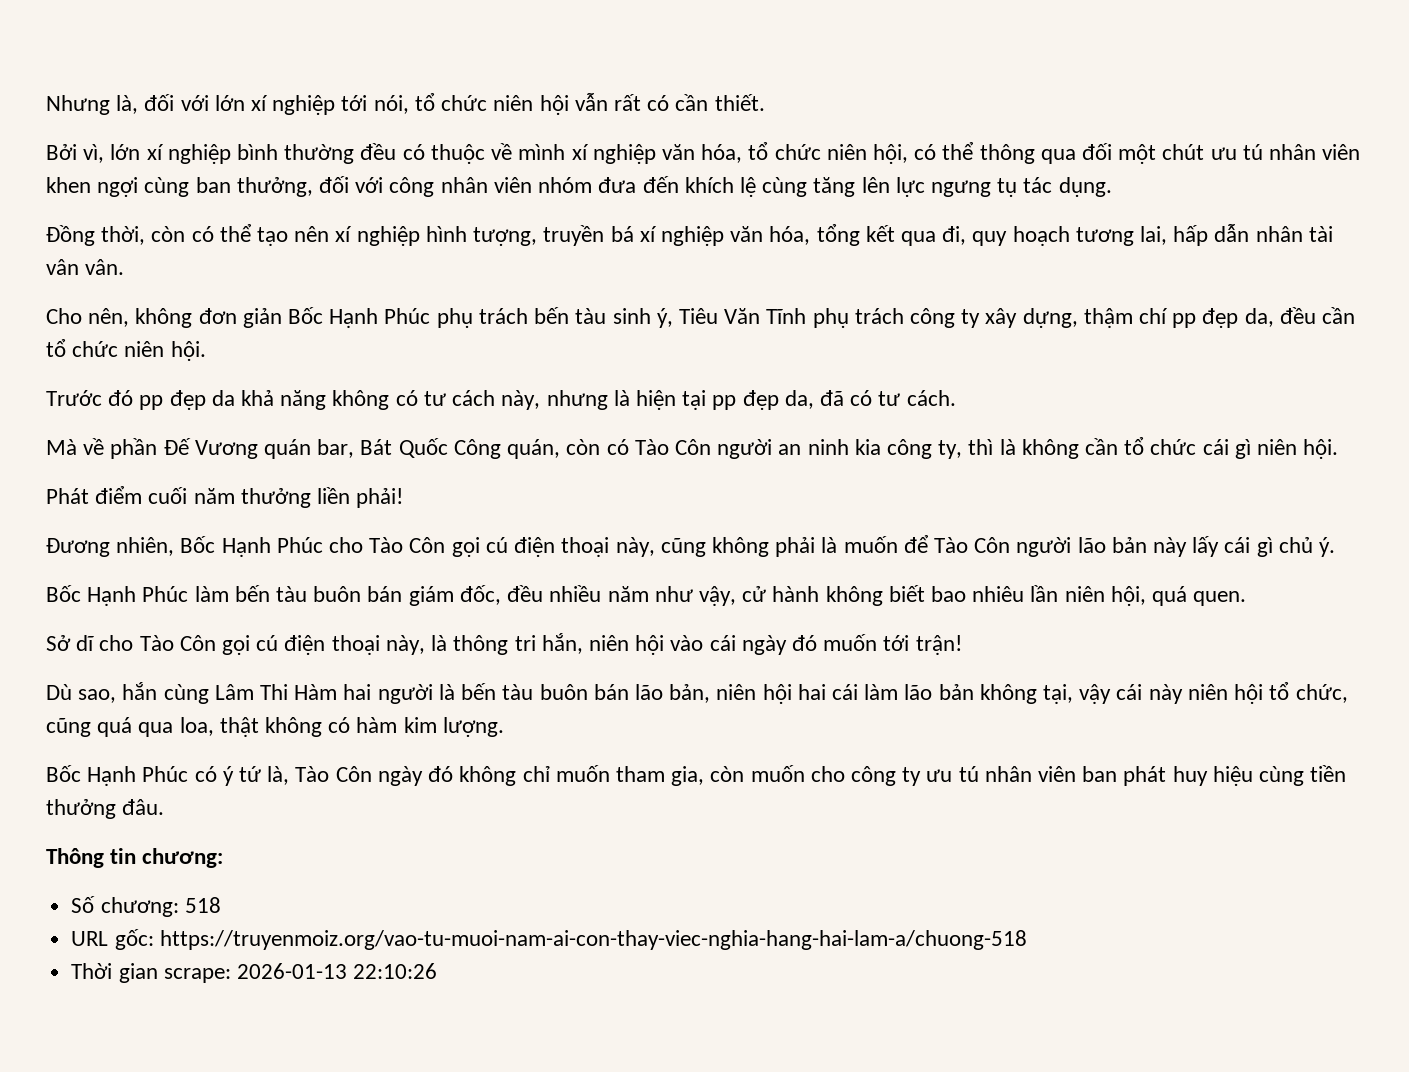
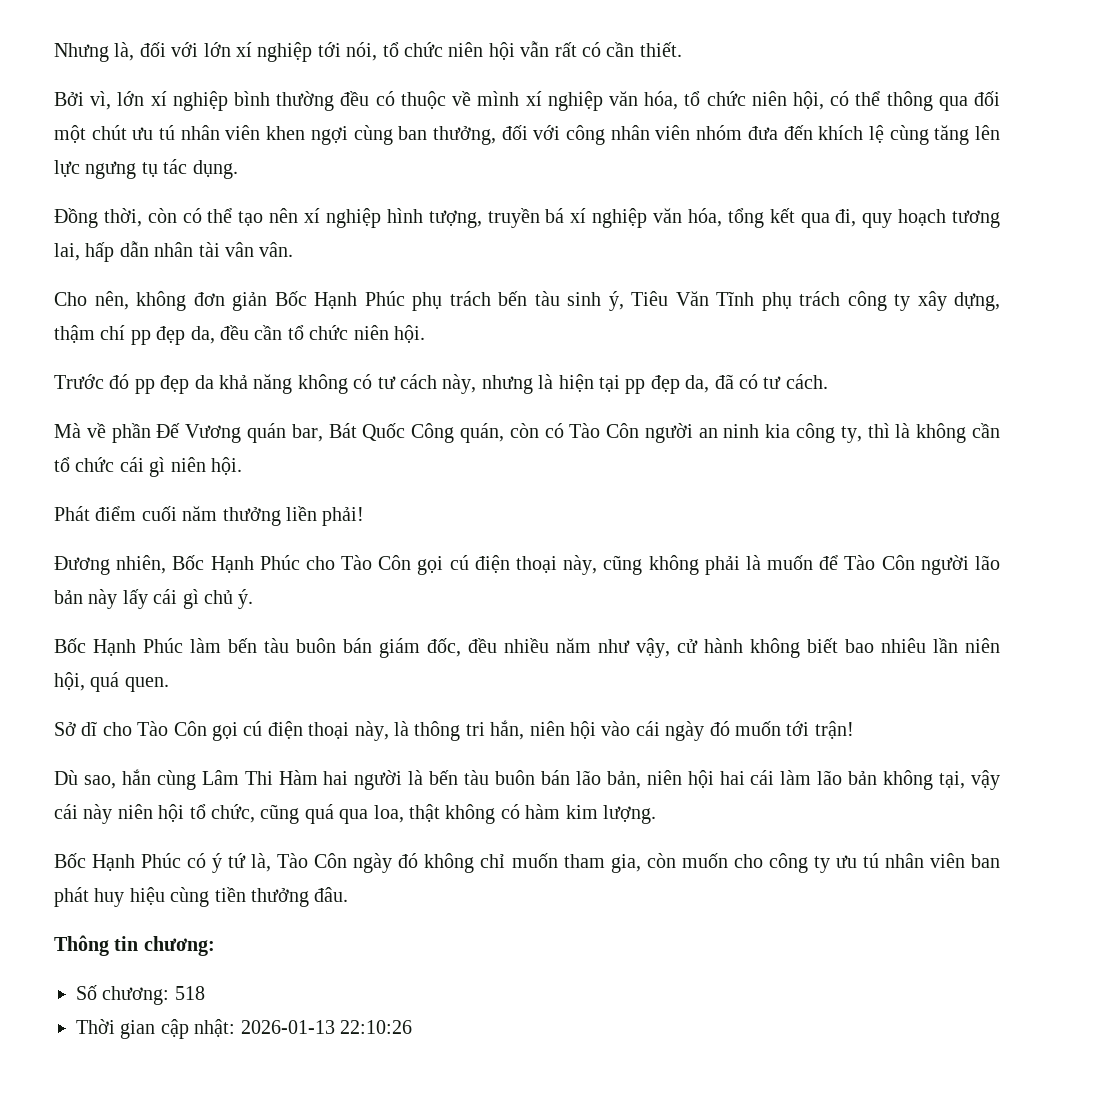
- URL gốc: https://truyenmoiz.org/vao-tu-muoi-nam-ai-con-thay-viec-nghia-hang-hai-lam-a/chuong-518
- Thời gian scrape: 2026-01-13 22:10:26
+ Thời gian cập nhật: 2026-01-13 22:10:26

